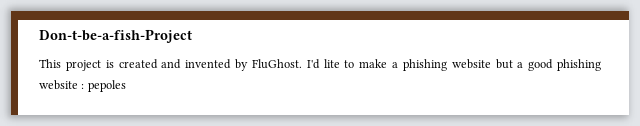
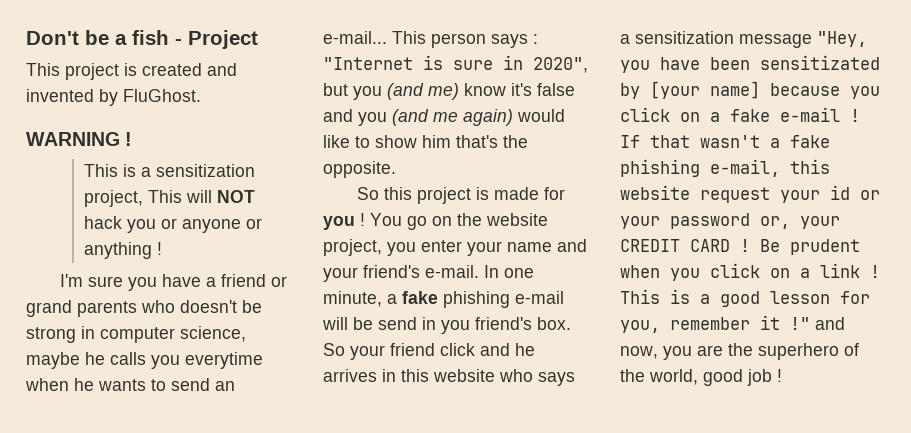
- Don-t-be-a-fish-Project
+ Don't be a fish - Project
- This project is created and invented by FluGhost. I'd lite to make a phishing website but a good phishing website : pepoles
+ This project is created and invented by FluGhost.
+ WARNING !
+ This is a sensitization project, This will NOT hack you or anyone or anything !
+ I'm sure you have a friend or grand parents who doesn't be strong in computer science, maybe he calls you everytime when he wants to send an e-mail... This person says : "Internet is sure in 2020", but you (and me) know it's false and you (and me again) would like to show him that's the opposite.
+ So this project is made for you ! You go on the website project, you enter your name and your friend's e-mail. In one minute, a fake phishing e-mail will be send in you friend's box. So your friend click and he arrives in this website who says a sensitization message "Hey, you have been sensitizated by [your name] because you click on a fake e-mail ! If that wasn't a fake phishing e-mail, this website request your id or your password or, your CREDIT CARD ! Be prudent when you click on a link ! This is a good lesson for you, remember it !" and now, you are the superhero of the world, good job !

